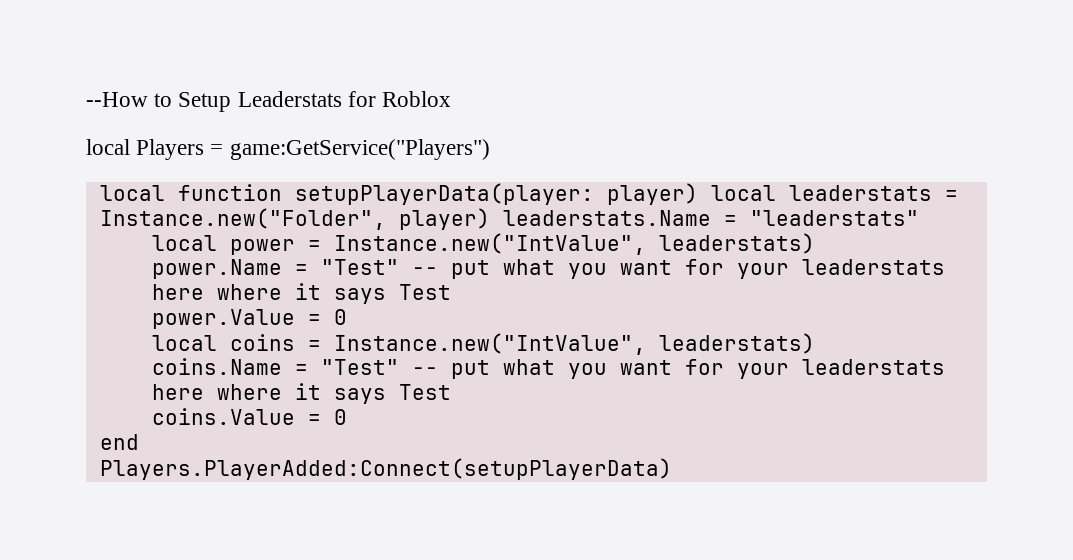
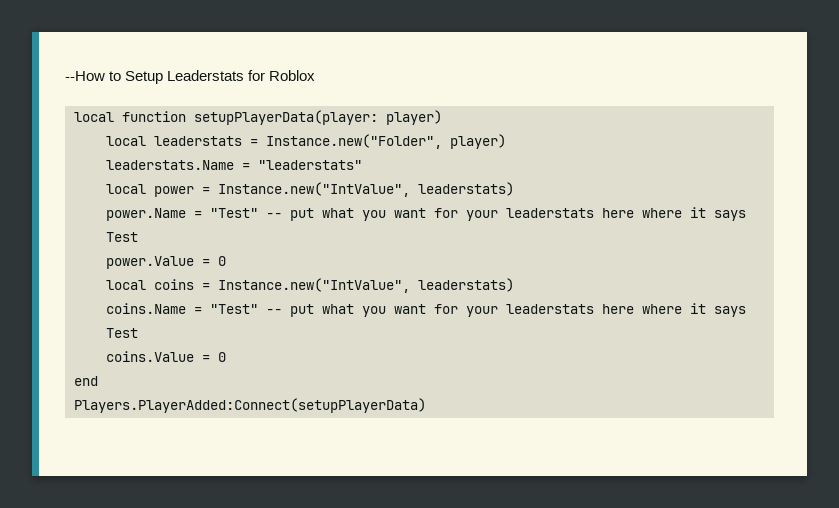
- local Players = game:GetService("Players")
- local function setupPlayerData(player: player) local leaderstats = Instance.new("Folder", player) leaderstats.Name = "leaderstats"
+ local function setupPlayerData(player: player)
+ local leaderstats = Instance.new("Folder", player)
+ leaderstats.Name = "leaderstats"

